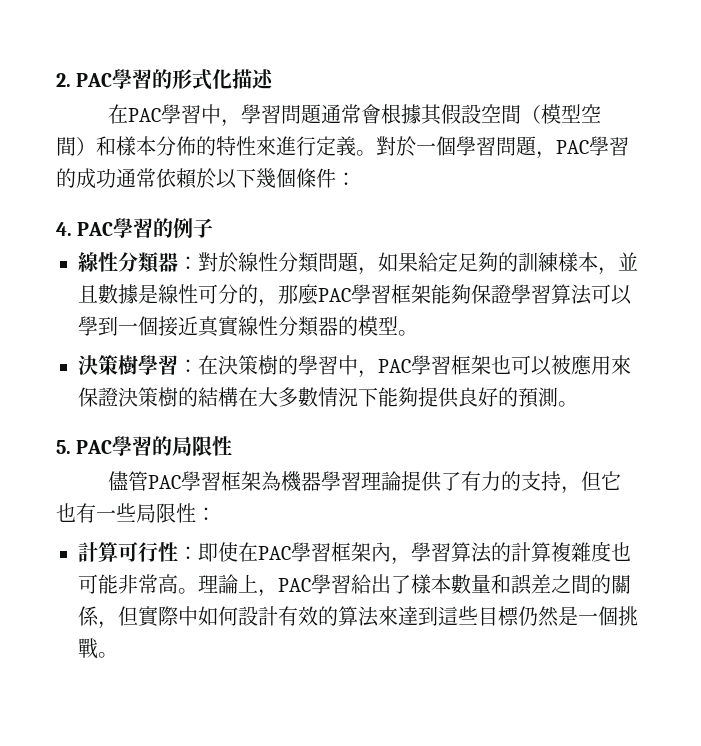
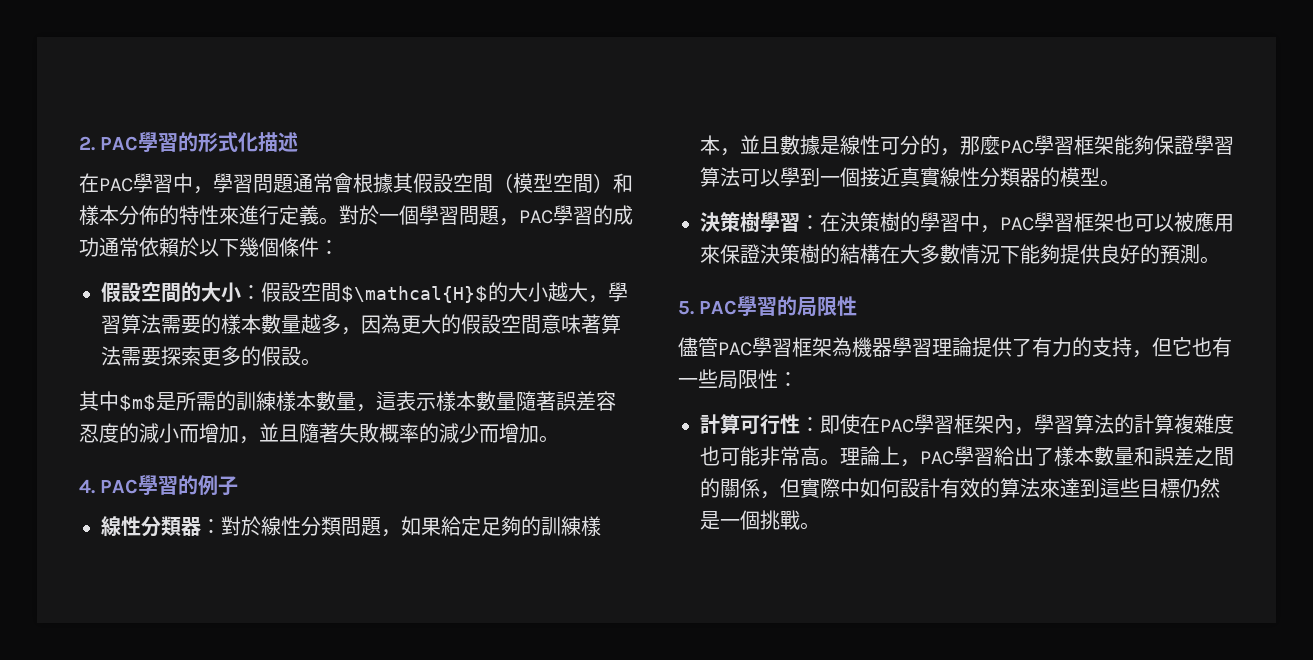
+ 假設空間的大小：假設空間$\mathcal{H}$的大小越大，學習算法需要的樣本數量越多，因為更大的假設空間意味著算法需要探索更多的假設。
+ 其中$m$是所需的訓練樣本數量，這表示樣本數量隨著誤差容忍度的減小而增加，並且隨著失敗概率的減少而增加。

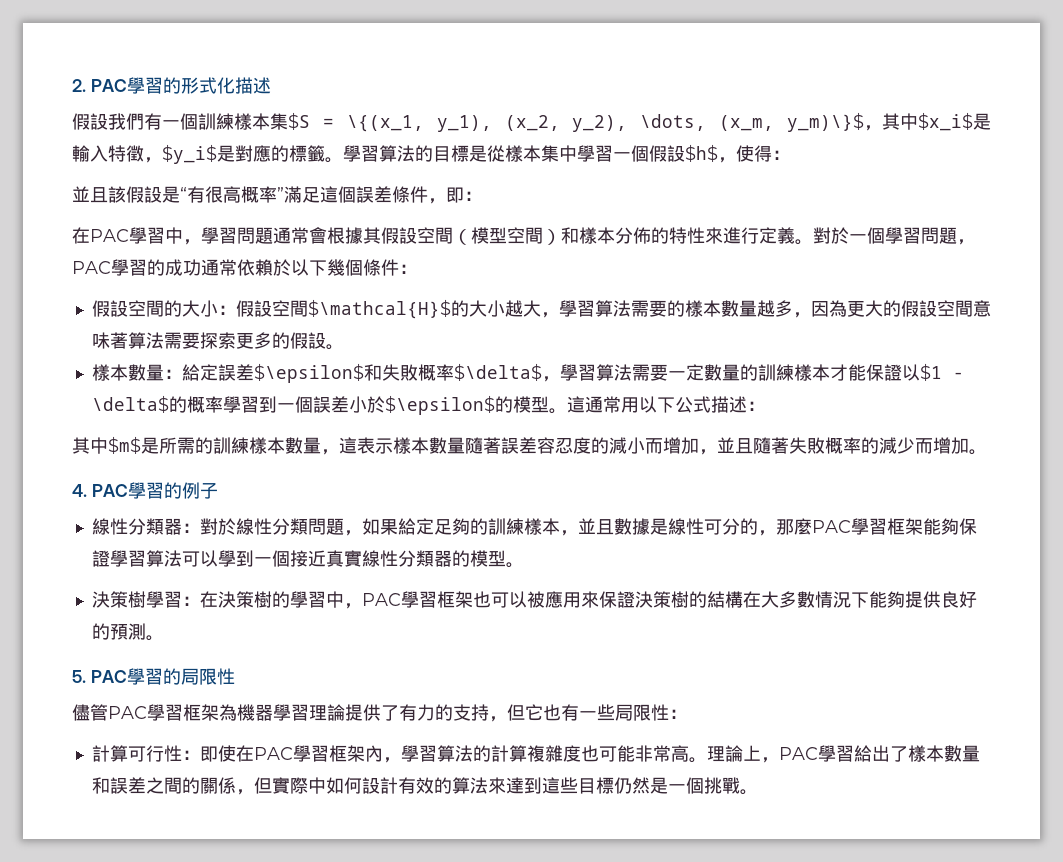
+ 假設我們有一個訓練樣本集$S = \{(x_1, y_1), (x_2, y_2), \dots, (x_m, y_m)\}$，其中$x_i$是輸入特徵，$y_i$是對應的標籤。學習算法的目標是從樣本集中學習一個假設$h$，使得：
+ 並且該假設是“有很高概率”滿足這個誤差條件，即：
+ 樣本數量：給定誤差$\epsilon$和失敗概率$\delta$，學習算法需要一定數量的訓練樣本才能保證以$1 - \delta$的概率學習到一個誤差小於$\epsilon$的模型。這通常用以下公式描述：

